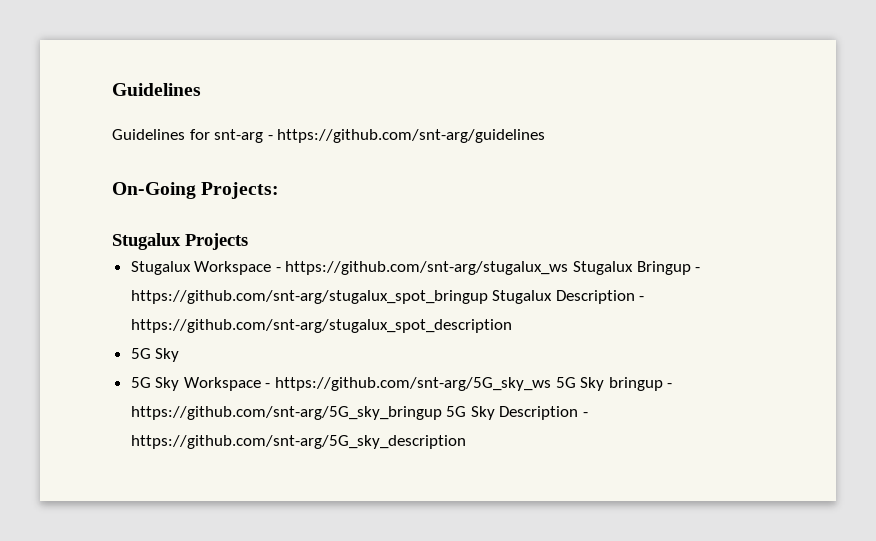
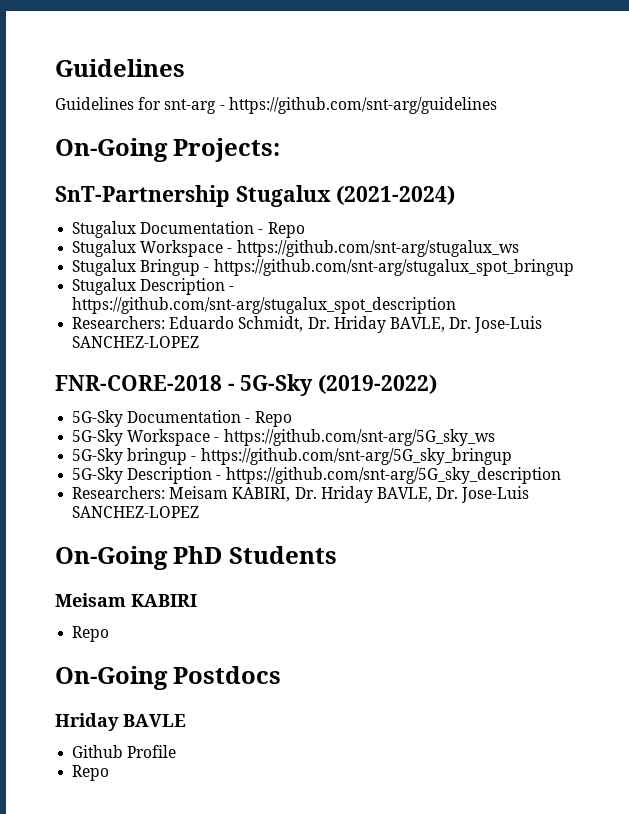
- Stugalux Projects
+ SnT-Partnership Stugalux (2021-2024)
+ Stugalux Documentation - Repo
- Stugalux Workspace - https://github.com/snt-arg/stugalux_ws Stugalux Bringup - https://github.com/snt-arg/stugalux_spot_bringup Stugalux Description - https://github.com/snt-arg/stugalux_spot_description
- 5G Sky
- 5G Sky Workspace - https://github.com/snt-arg/5G_sky_ws 5G Sky bringup - https://github.com/snt-arg/5G_sky_bringup 5G Sky Description - https://github.com/snt-arg/5G_sky_description
+ Stugalux Workspace - https://github.com/snt-arg/stugalux_ws
+ Stugalux Bringup - https://github.com/snt-arg/stugalux_spot_bringup
+ Stugalux Description - https://github.com/snt-arg/stugalux_spot_description
+ Researchers: Eduardo Schmidt, Dr. Hriday BAVLE, Dr. Jose-Luis SANCHEZ-LOPEZ
+ FNR-CORE-2018 - 5G-Sky (2019-2022)
+ 5G-Sky Documentation - Repo
+ 5G-Sky Workspace - https://github.com/snt-arg/5G_sky_ws
+ 5G-Sky bringup - https://github.com/snt-arg/5G_sky_bringup
+ 5G-Sky Description - https://github.com/snt-arg/5G_sky_description
+ Researchers: Meisam KABIRI, Dr. Hriday BAVLE, Dr. Jose-Luis SANCHEZ-LOPEZ
+ On-Going PhD Students
+ Meisam KABIRI
+ Repo
+ On-Going Postdocs
+ Hriday BAVLE
+ Github Profile
+ Repo

